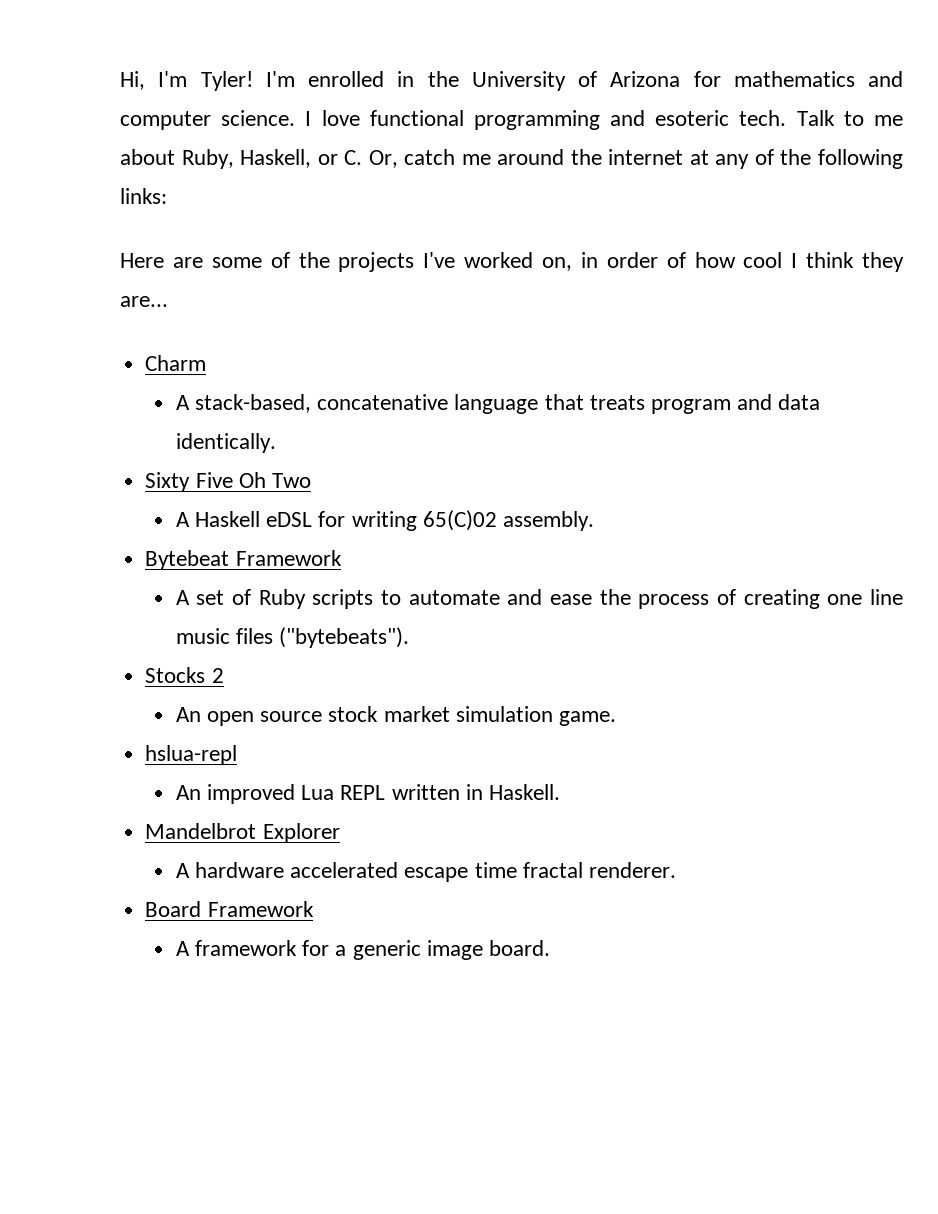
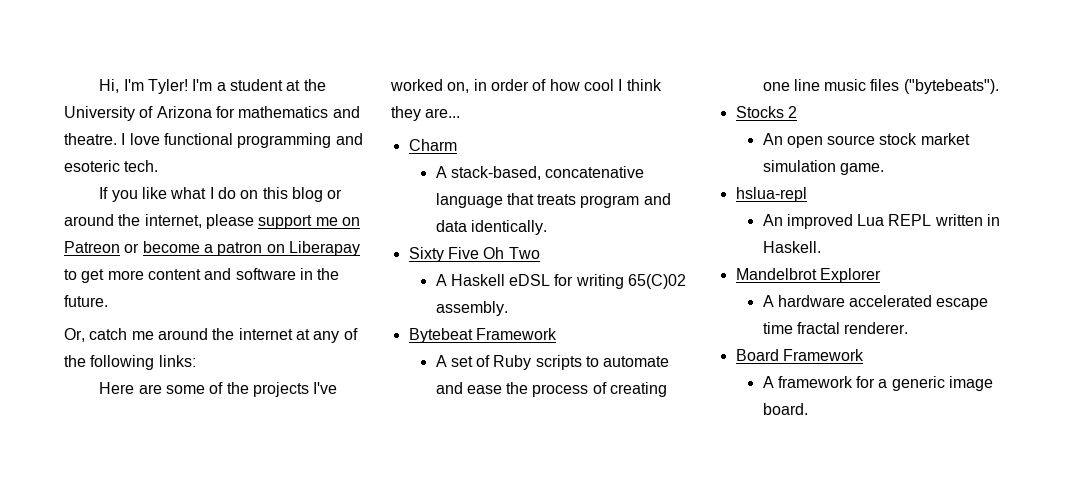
- I'm enrolled in the University of Arizona for mathematics and computer science.
+ I'm a student at the University of Arizona for mathematics and theatre.
- I love functional programming and esoteric tech. Talk to me about Ruby, Haskell, or C. Or, catch me around the internet at any of the following links:
+ I love functional programming and esoteric tech.
+ If you like what I do on this blog or around the internet, please support me on Patreon or become a patron on Liberapay to get more content and software in the future.
+ Or, catch me around the internet at any of the following links:

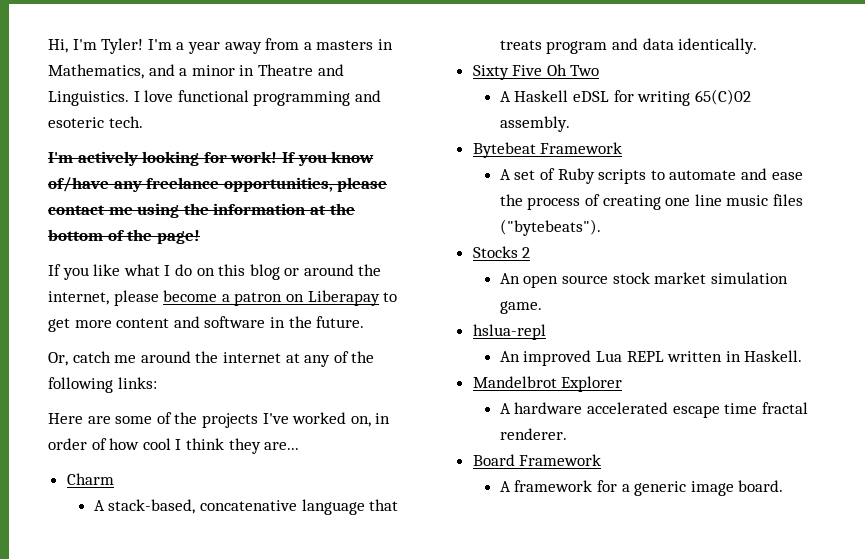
- I'm a student at the University of Arizona for mathematics and theatre.
+ I'm a year away from a masters in Mathematics, and a minor in Theatre and Linguistics.
+ I'm actively looking for work! If you know of/have any freelance opportunities, please contact me using the information at the bottom of the page!
- If you like what I do on this blog or around the internet, please support me on Patreon or become a patron on Liberapay to get more content and software in the future.
+ If you like what I do on this blog or around the internet, please become a patron on Liberapay to get more content and software in the future.

